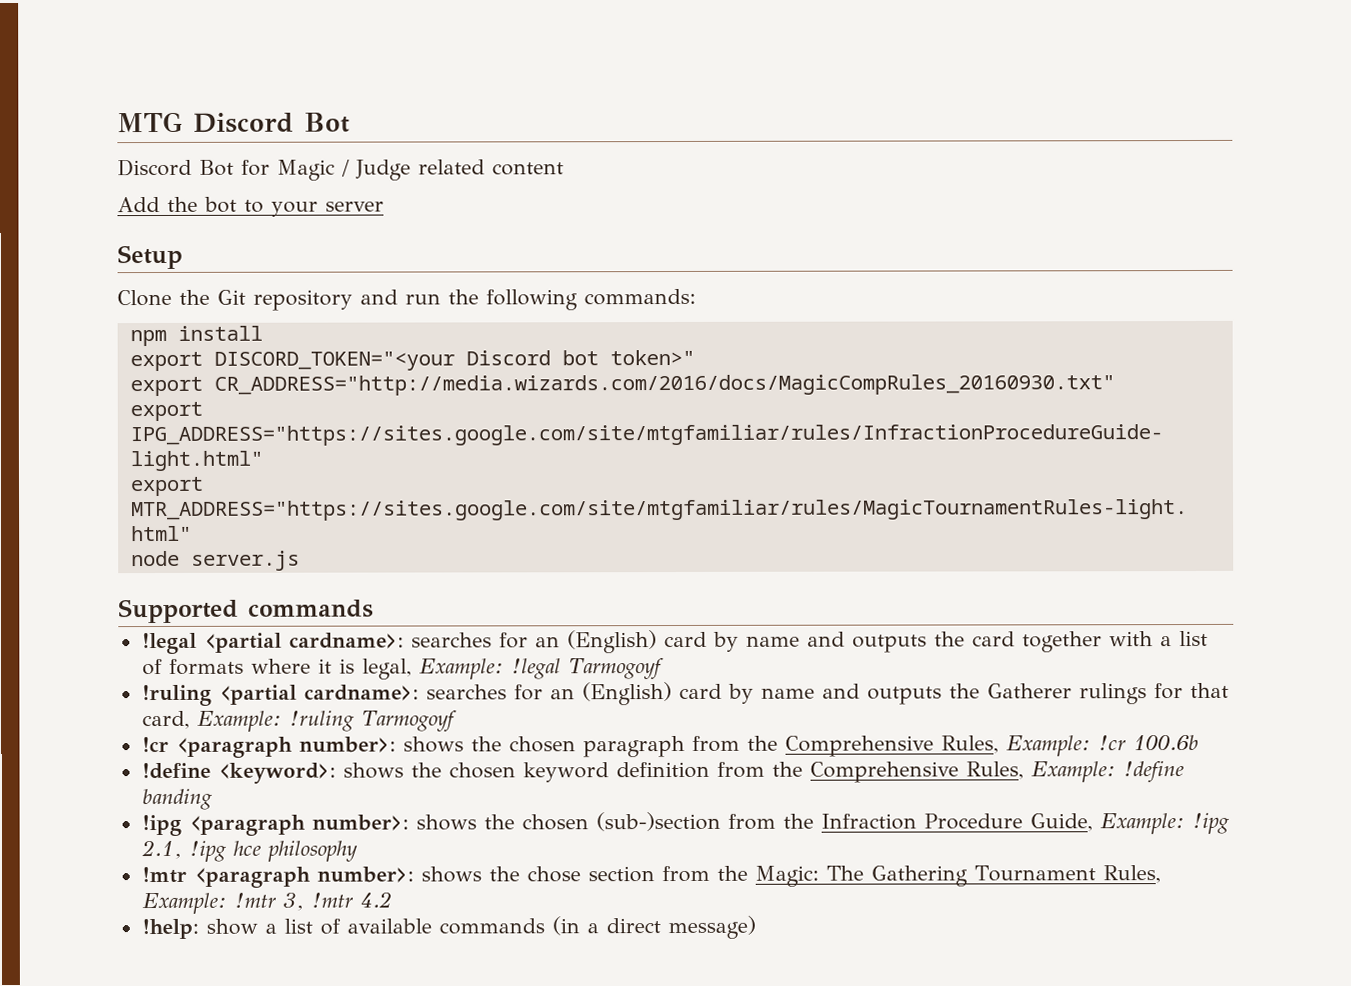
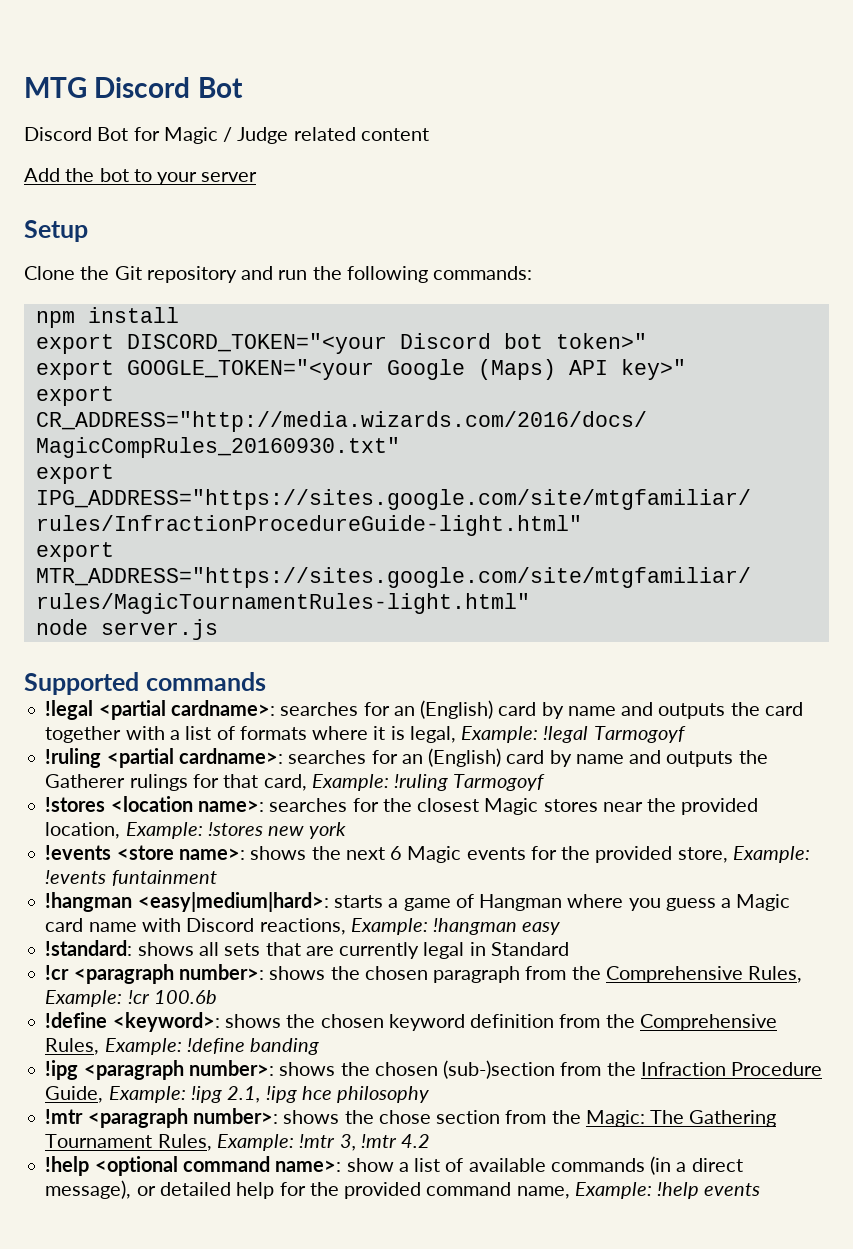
+ export GOOGLE_TOKEN="<your Google (Maps) API key>"
+ !stores <location name>: searches for the closest Magic stores near the provided location, Example: !stores new york
+ !events <store name>: shows the next 6 Magic events for the provided store, Example: !events funtainment
+ !hangman <easy|medium|hard>: starts a game of Hangman where you guess a Magic card name with Discord reactions, Example: !hangman easy
+ !standard: shows all sets that are currently legal in Standard
- !help: show a list of available commands (in a direct message)
+ !help <optional command name>: show a list of available commands (in a direct message), or detailed help for the provided command name, Example: !help events

